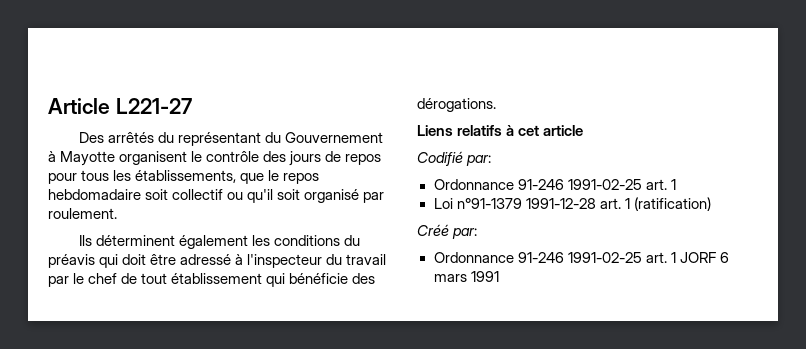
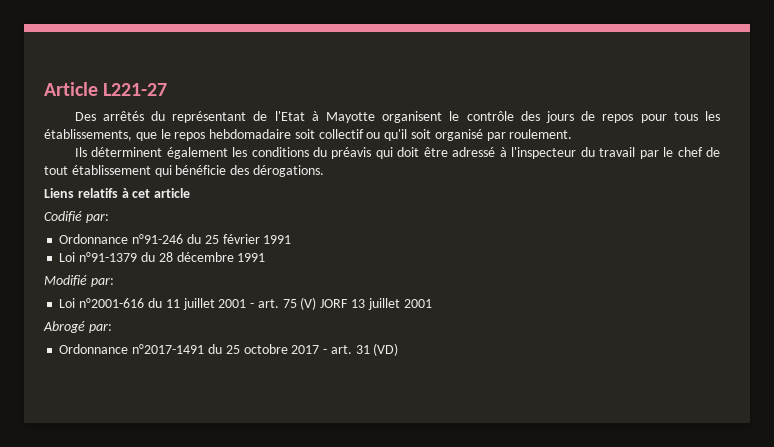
- Des arrêtés du représentant du Gouvernement à Mayotte organisent le contrôle des jours de repos pour tous les établissements, que le repos hebdomadaire soit collectif ou qu'il soit organisé par roulement.
+ Des arrêtés du représentant de l'Etat à Mayotte organisent le contrôle des jours de repos pour tous les établissements, que le repos hebdomadaire soit collectif ou qu'il soit organisé par roulement.
  Codifié par:
- Ordonnance 91-246 1991-02-25 art. 1
- Loi n°91-1379 1991-12-28 art. 1 (ratification)
- Créé par:
- Ordonnance 91-246 1991-02-25 art. 1 JORF 6 mars 1991
+ Ordonnance n°91-246 du 25 février 1991
+ Loi n°91-1379 du 28 décembre 1991
+ Modifié par:
+ Loi n°2001-616 du 11 juillet 2001 - art. 75 (V) JORF 13 juillet 2001
+ Abrogé par:
+ Ordonnance n°2017-1491 du 25 octobre 2017 - art. 31 (VD)

